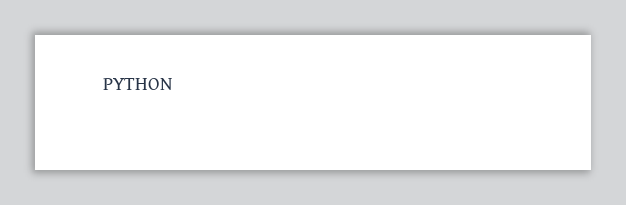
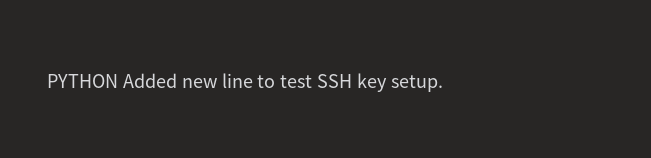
- PYTHON
+ PYTHON Added new line to test SSH key setup.

